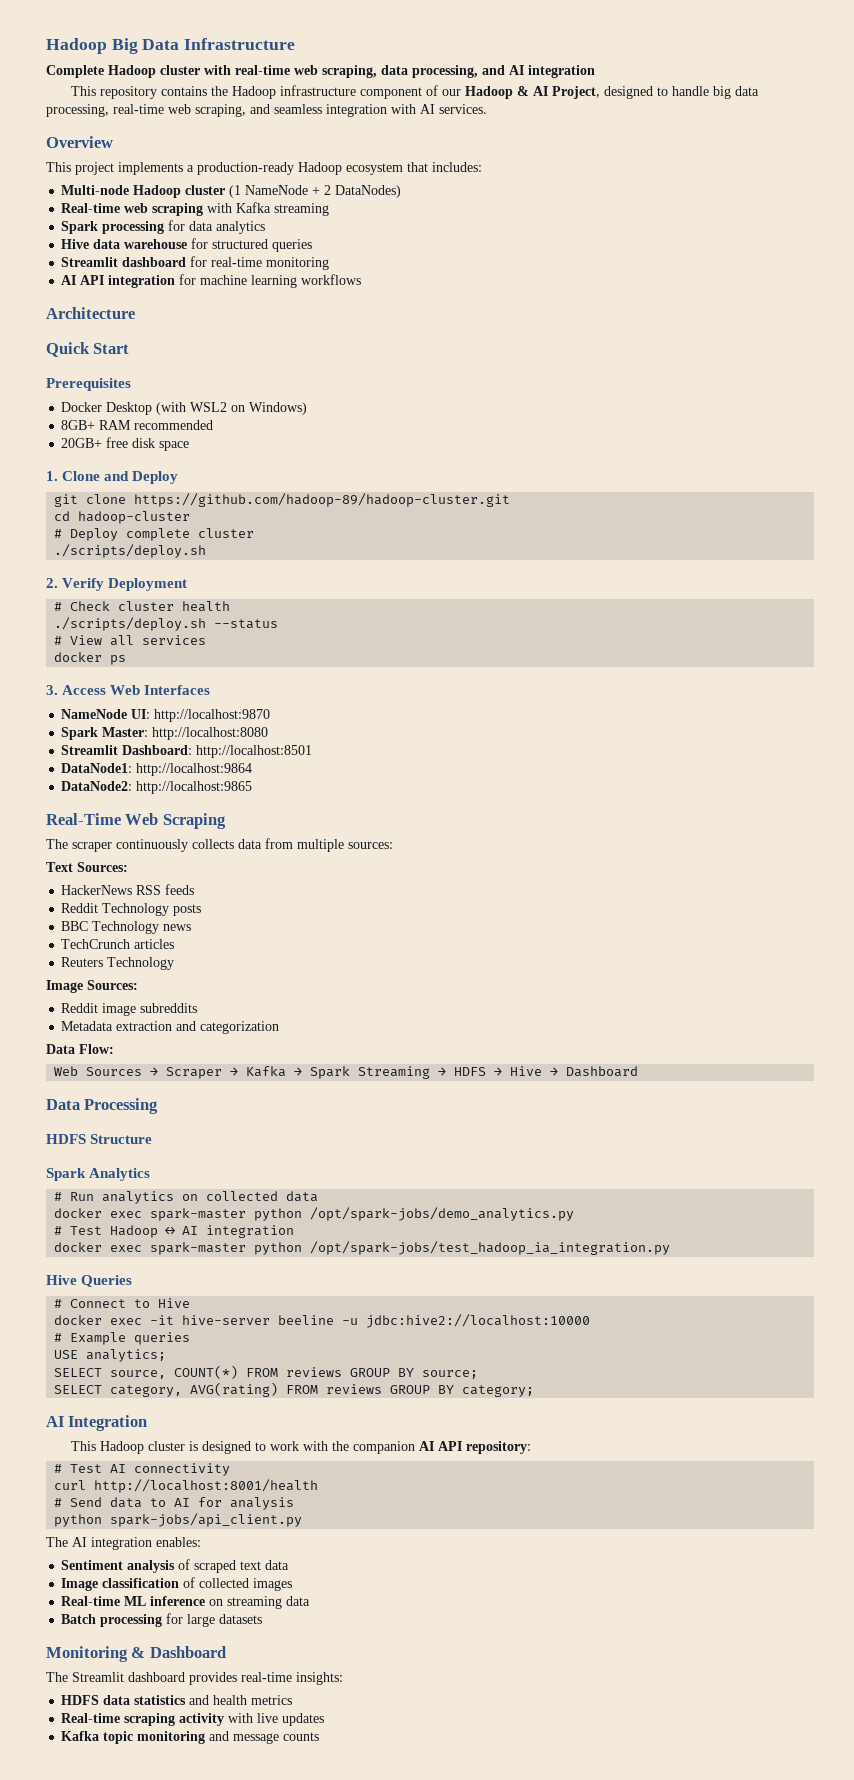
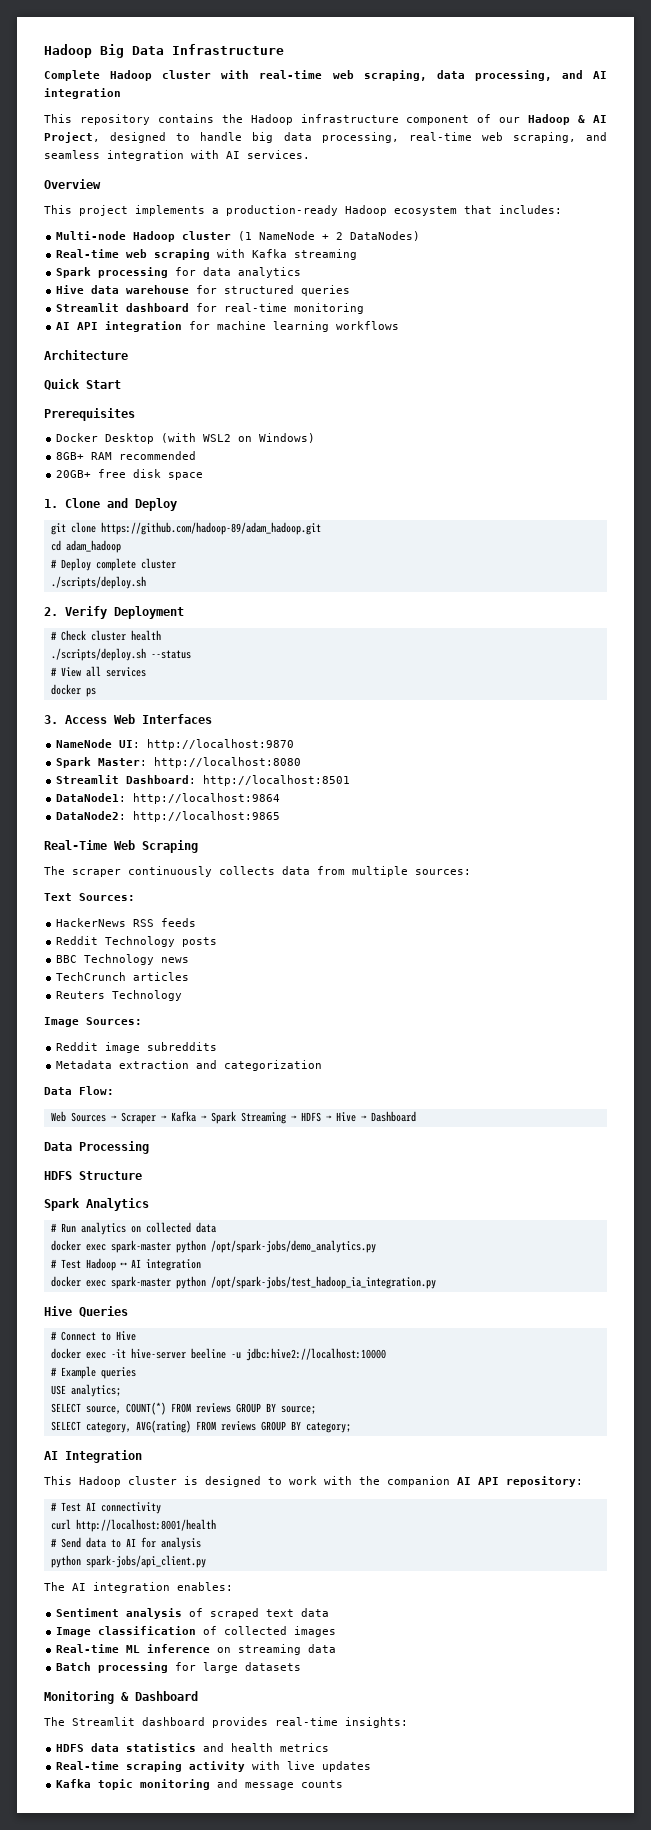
- git clone https://github.com/hadoop-89/hadoop-cluster.git
+ git clone https://github.com/hadoop-89/adam_hadoop.git
- cd hadoop-cluster
+ cd adam_hadoop

